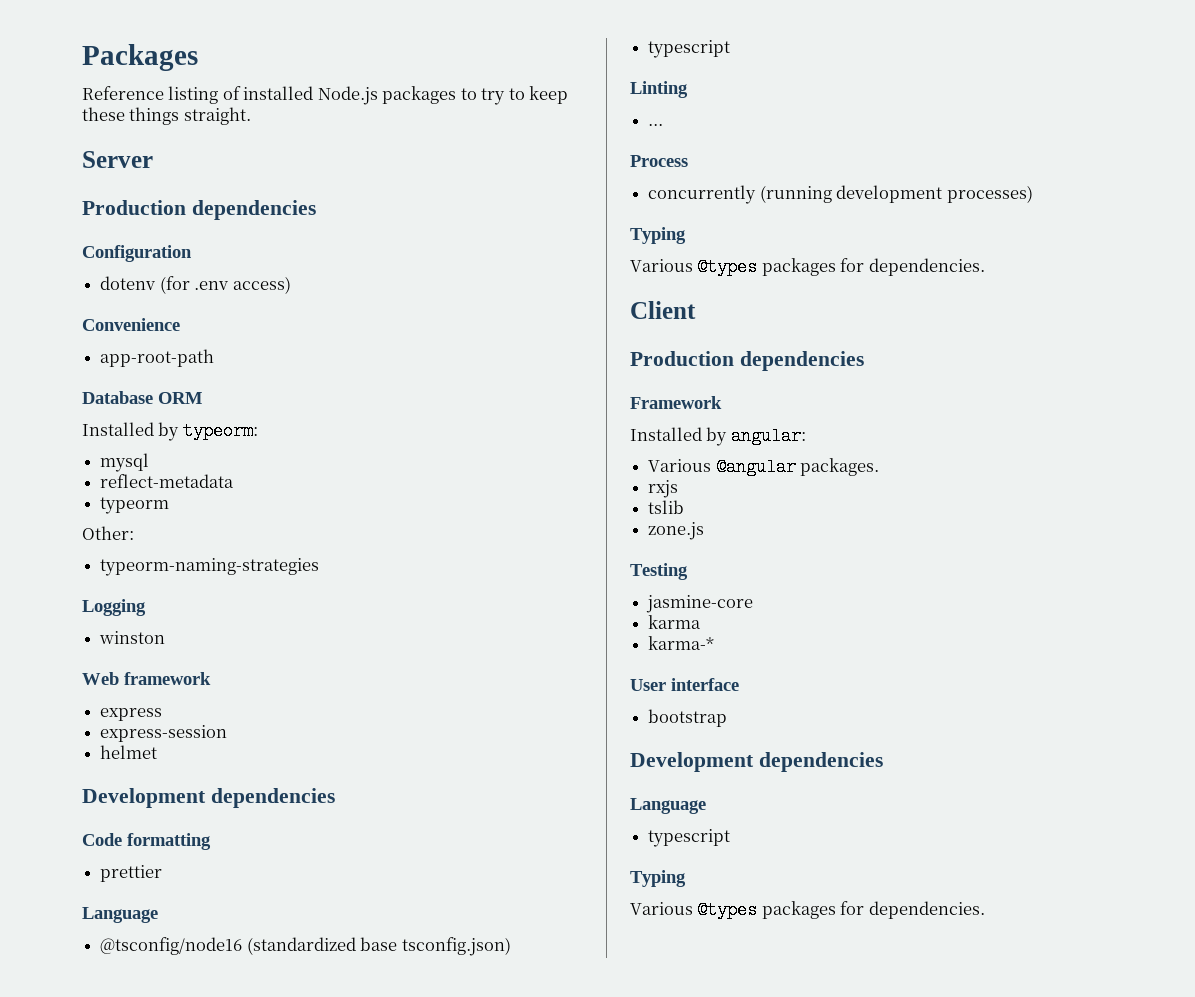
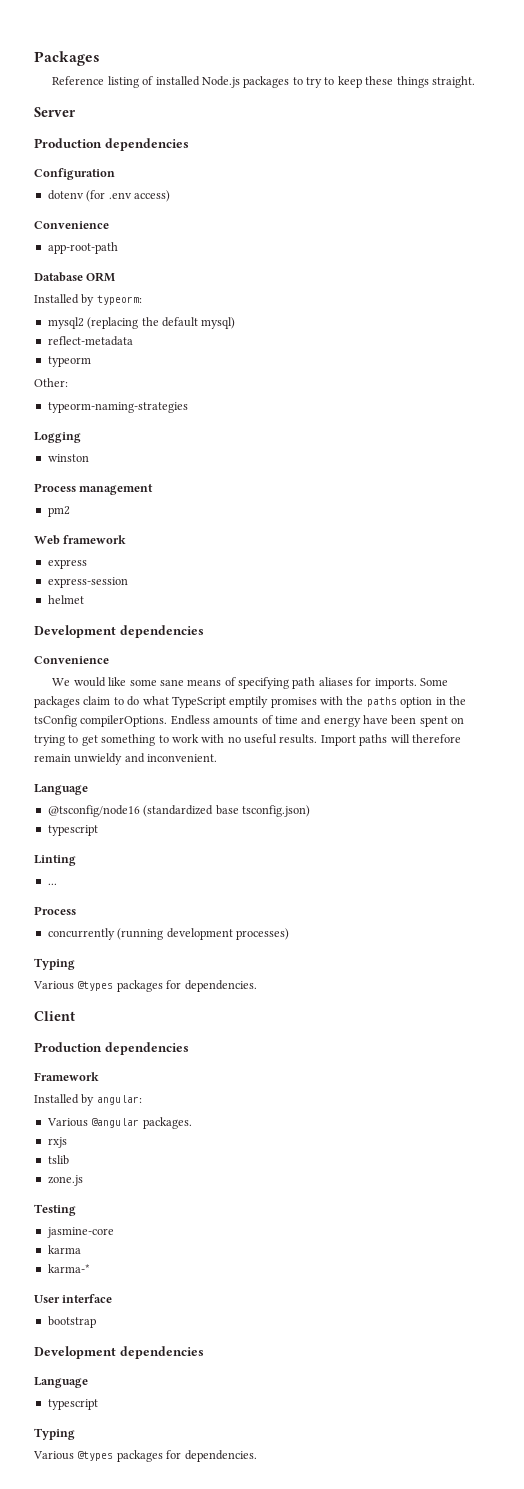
- mysql
+ mysql2 (replacing the default mysql)
+ Process management
+ pm2
  helmet
  Development dependencies
- Code formatting
- prettier
+ Convenience
+ We would like some sane means of specifying path aliases for imports. Some packages claim to do what TypeScript emptily promises with the paths option in the tsConfig compilerOptions. Endless amounts of time and energy have been spent on trying to get something to work with no useful results. Import paths will therefore remain unwieldy and inconvenient.

